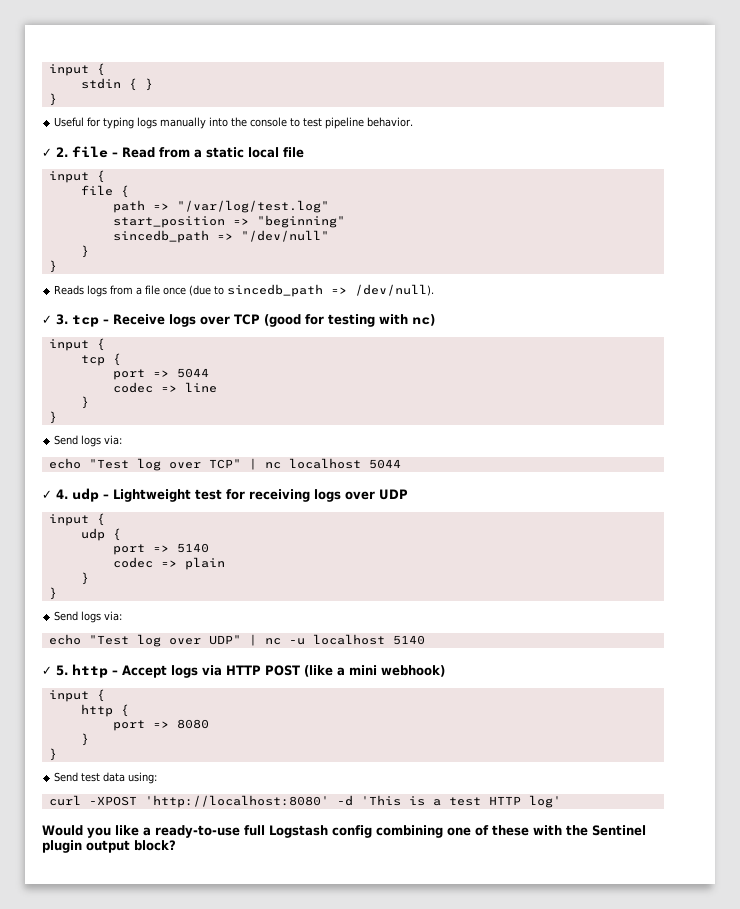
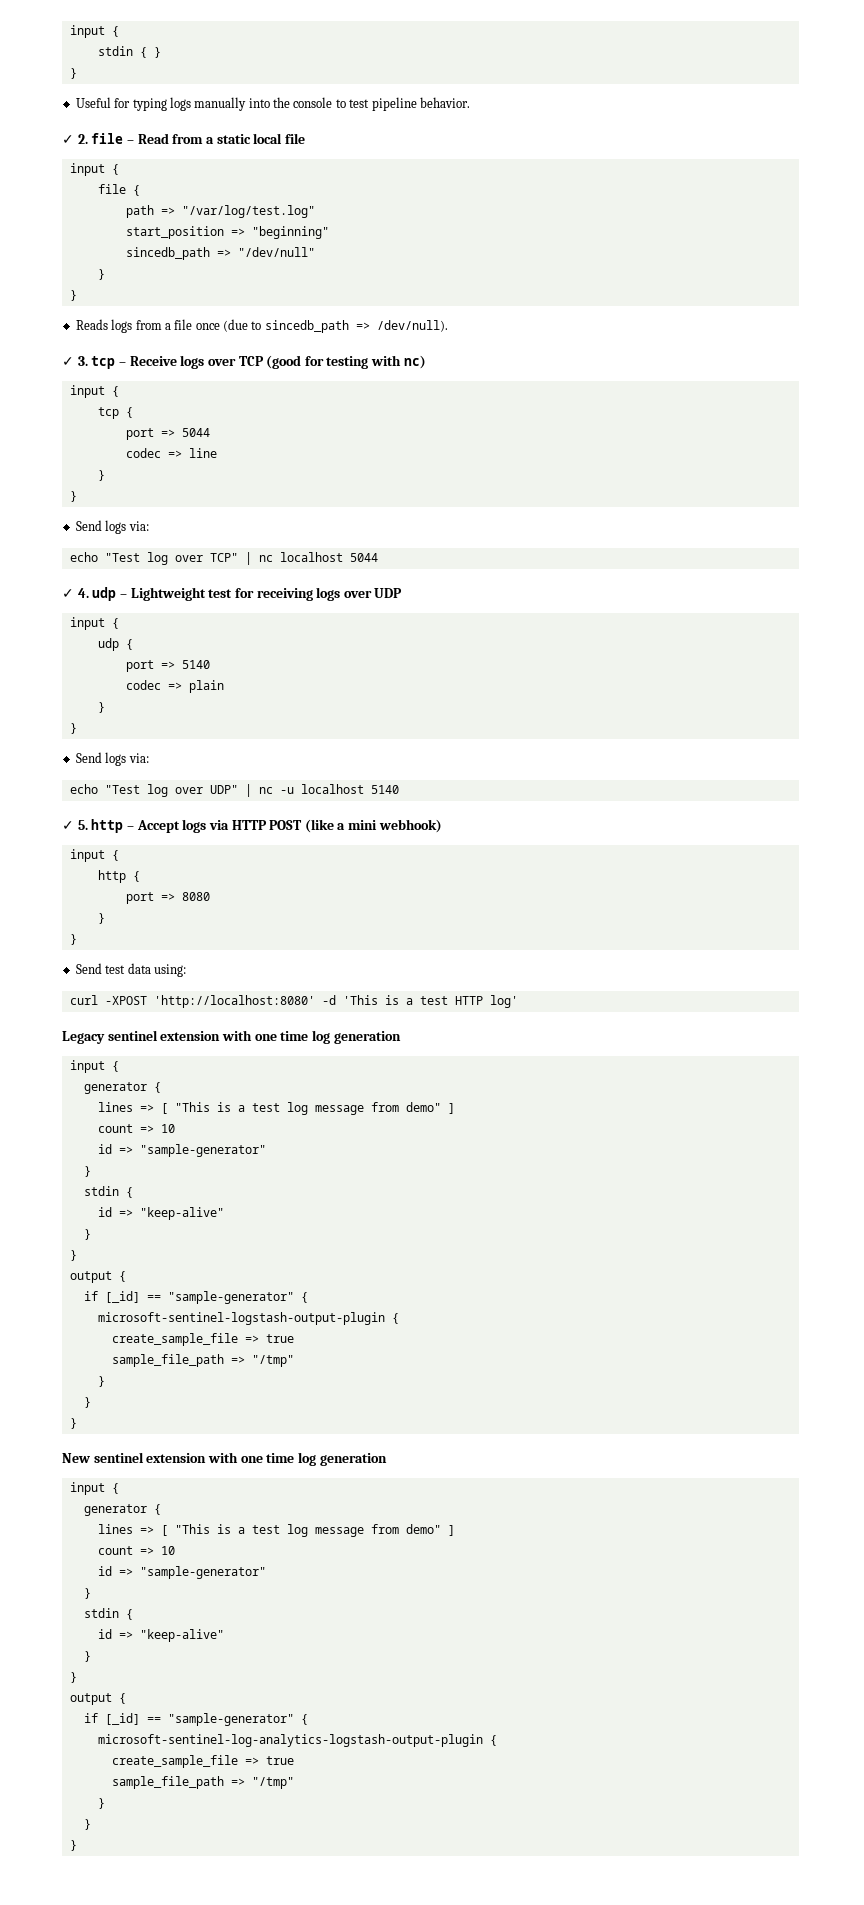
- Would you like a ready-to-use full Logstash config combining one of these with the Sentinel plugin output block?
+ Legacy sentinel extension with one time log generation
+ input {
+ generator {
+ lines => [ "This is a test log message from demo" ]
+ count => 10
+ id => "sample-generator"
+ }
+ stdin {
+ id => "keep-alive"
+ }
+ }
+ output {
+ if [_id] == "sample-generator" {
+ microsoft-sentinel-logstash-output-plugin {
+ create_sample_file => true
+ sample_file_path => "/tmp"
+ }
+ }
+ }
+ New sentinel extension with one time log generation
+ input {
+ generator {
+ lines => [ "This is a test log message from demo" ]
+ count => 10
+ id => "sample-generator"
+ }
+ stdin {
+ id => "keep-alive"
+ }
+ }
+ output {
+ if [_id] == "sample-generator" {
+ microsoft-sentinel-log-analytics-logstash-output-plugin {
+ create_sample_file => true
+ sample_file_path => "/tmp"
+ }
+ }
+ }

